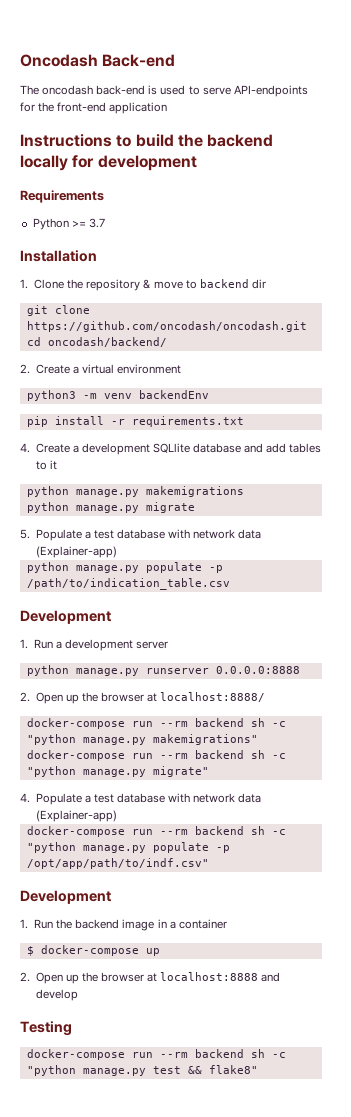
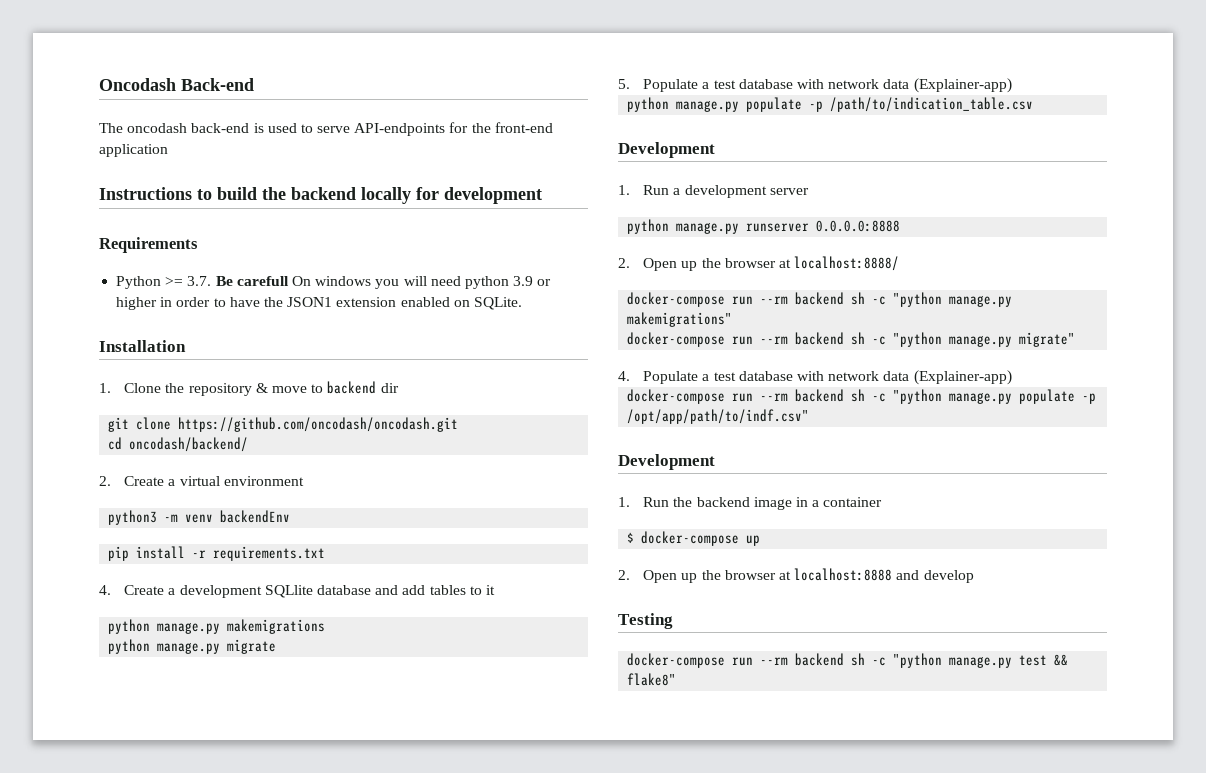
- Python >= 3.7
+ Python >= 3.7. Be carefull On windows you will need python 3.9 or higher in order to have the JSON1 extension enabled on SQLite.

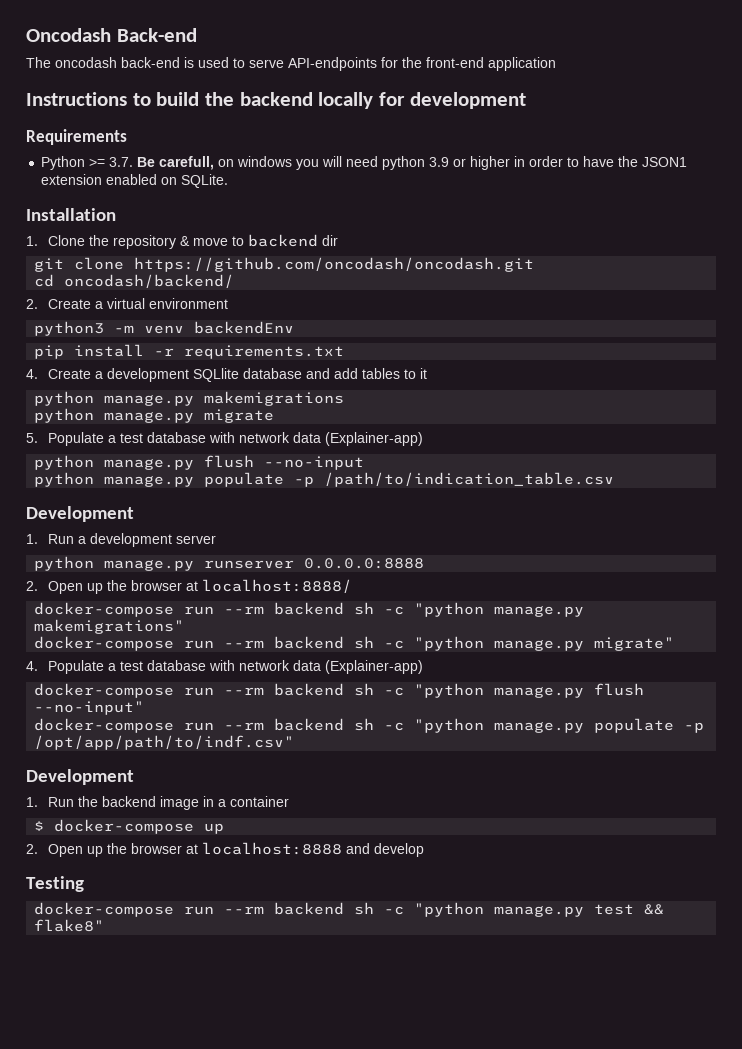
- Python >= 3.7. Be carefull On windows you will need python 3.9 or higher in order to have the JSON1 extension enabled on SQLite.
+ Python >= 3.7. Be carefull, on windows you will need python 3.9 or higher in order to have the JSON1 extension enabled on SQLite.
+ python manage.py flush --no-input
+ docker-compose run --rm backend sh -c "python manage.py flush --no-input"

